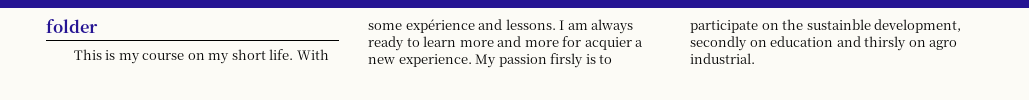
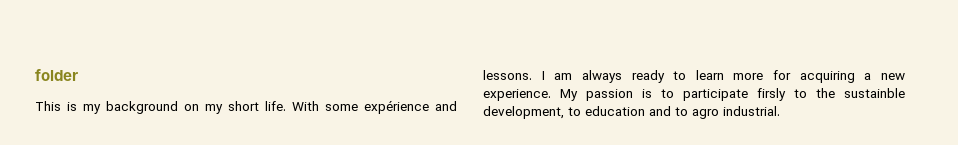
- This is my course on my short life.
+ This is my background on my short life.
- I am always ready to learn more and more for acquier a new experience.
+ I am always ready to learn more for acquiring a new experience.
- My passion firsly is to participate on the sustainble development, secondly on education and thirsly on agro industrial.
+ My passion is to participate firsly to the sustainble development, to education and to agro industrial.

